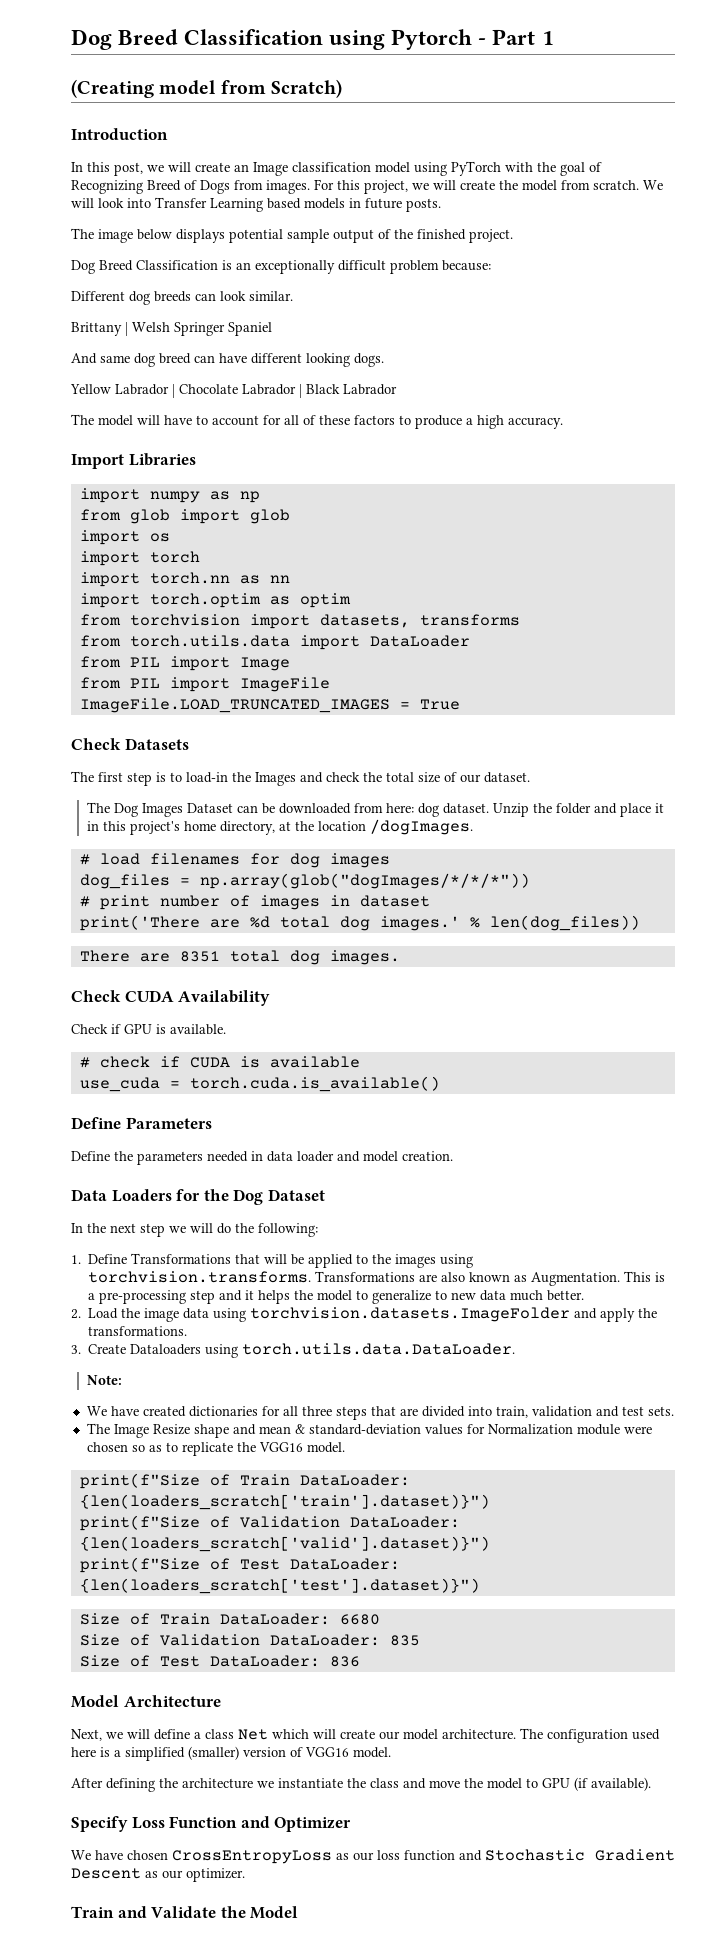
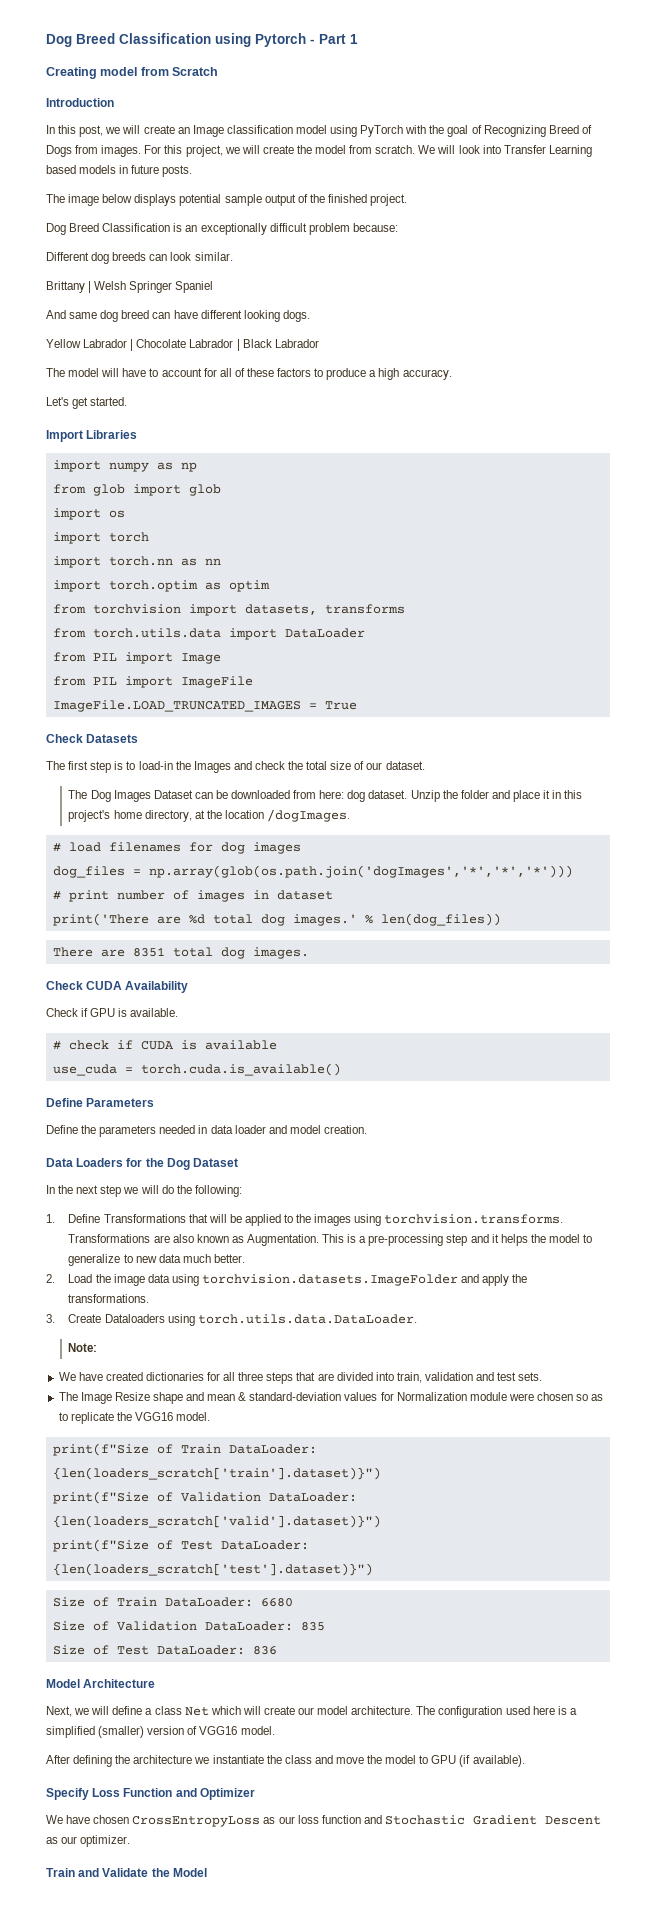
- (Creating model from Scratch)
+ Creating model from Scratch
+ Let's get started.
- dog_files = np.array(glob("dogImages/*/*/*"))
+ dog_files = np.array(glob(os.path.join('dogImages','*','*','*')))

